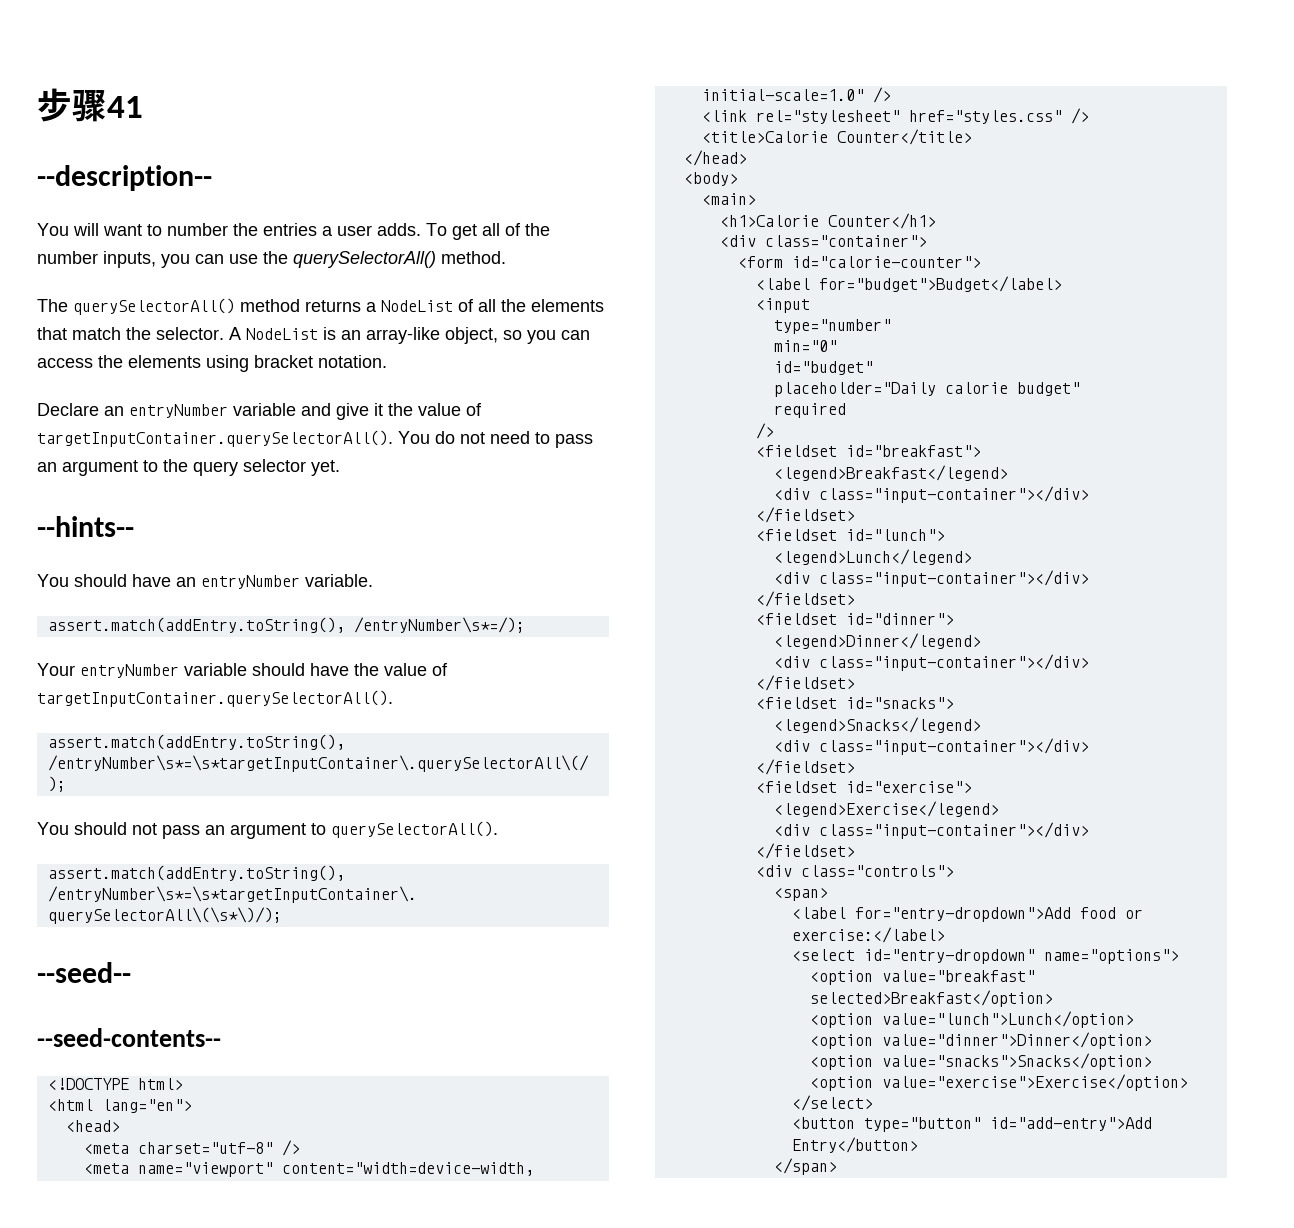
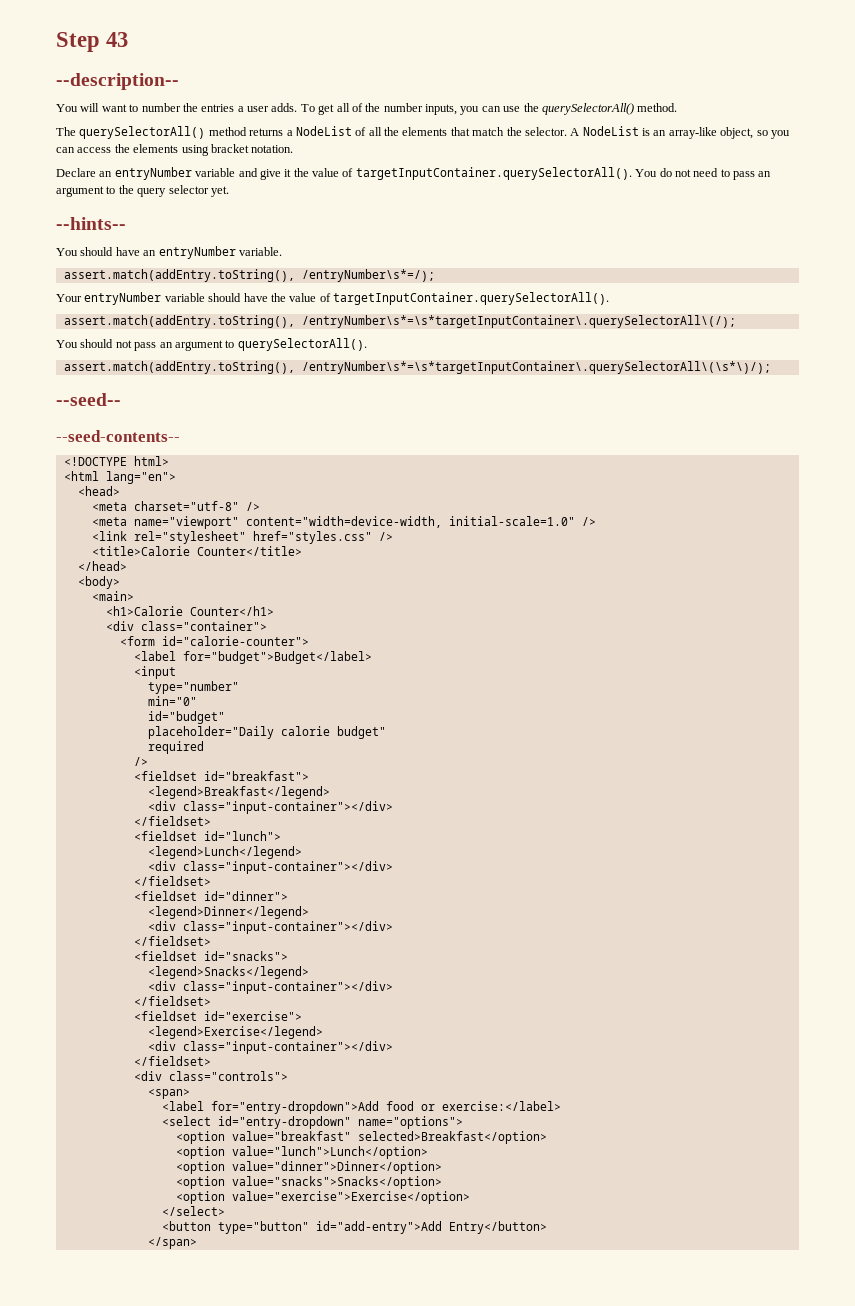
- 步骤41
+ Step 43

